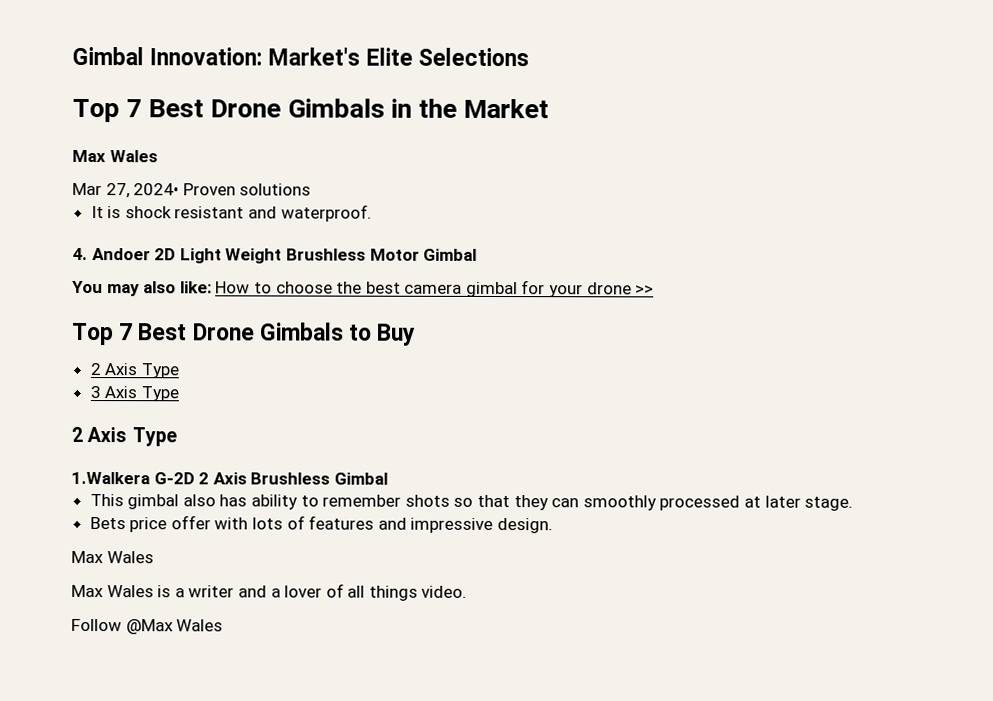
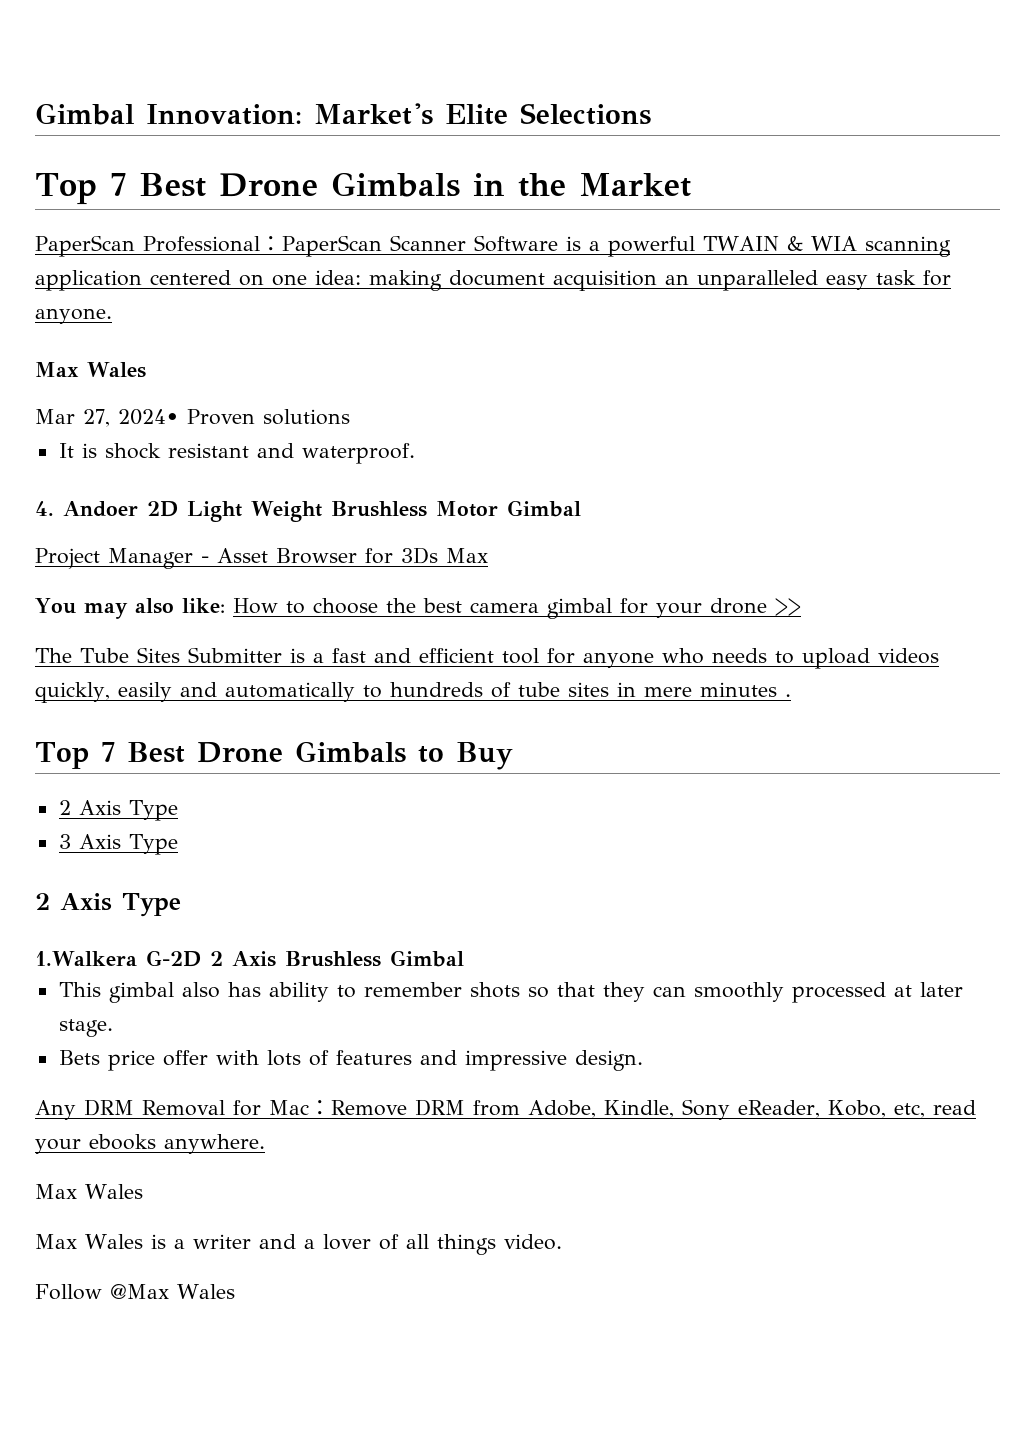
+ PaperScan Professional：PaperScan Scanner Software is a powerful TWAIN & WIA scanning application centered on one idea: making document acquisition an unparalleled easy task for anyone.
+ Project Manager - Asset Browser for 3Ds Max
+ The Tube Sites Submitter is a fast and efficient tool for anyone who needs to upload videos quickly, easily and automatically to hundreds of tube sites in mere minutes .
+ Any DRM Removal for Mac：Remove DRM from Adobe, Kindle, Sony eReader, Kobo, etc, read your ebooks anywhere.

